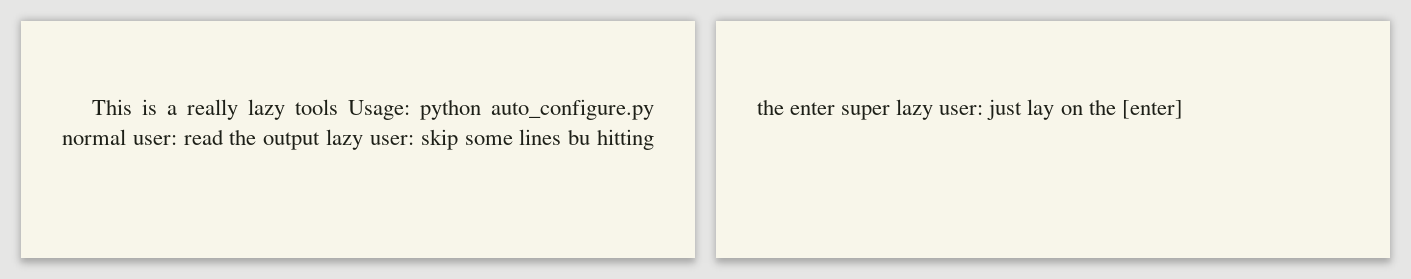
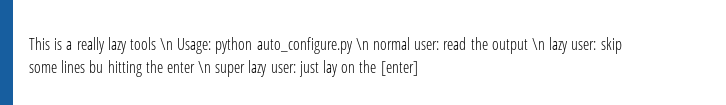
- This is a really lazy tools Usage: python auto_configure.py normal user: read the output lazy user: skip some lines bu hitting the enter super lazy user: just lay on the [enter]
+ This is a really lazy tools \n Usage: python auto_configure.py \n normal user: read the output \n lazy user: skip some lines bu hitting the enter \n super lazy user: just lay on the [enter]

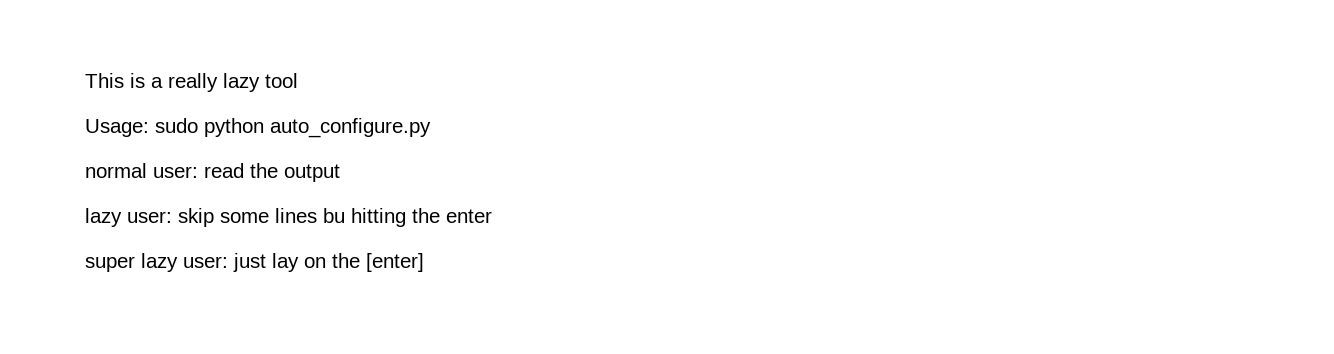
- This is a really lazy tools \n Usage: python auto_configure.py \n normal user: read the output \n lazy user: skip some lines bu hitting the enter \n super lazy user: just lay on the [enter]
+ This is a really lazy tool
+ Usage: sudo python auto_configure.py
+ normal user: read the output
+ lazy user: skip some lines bu hitting the enter
+ super lazy user: just lay on the [enter]

